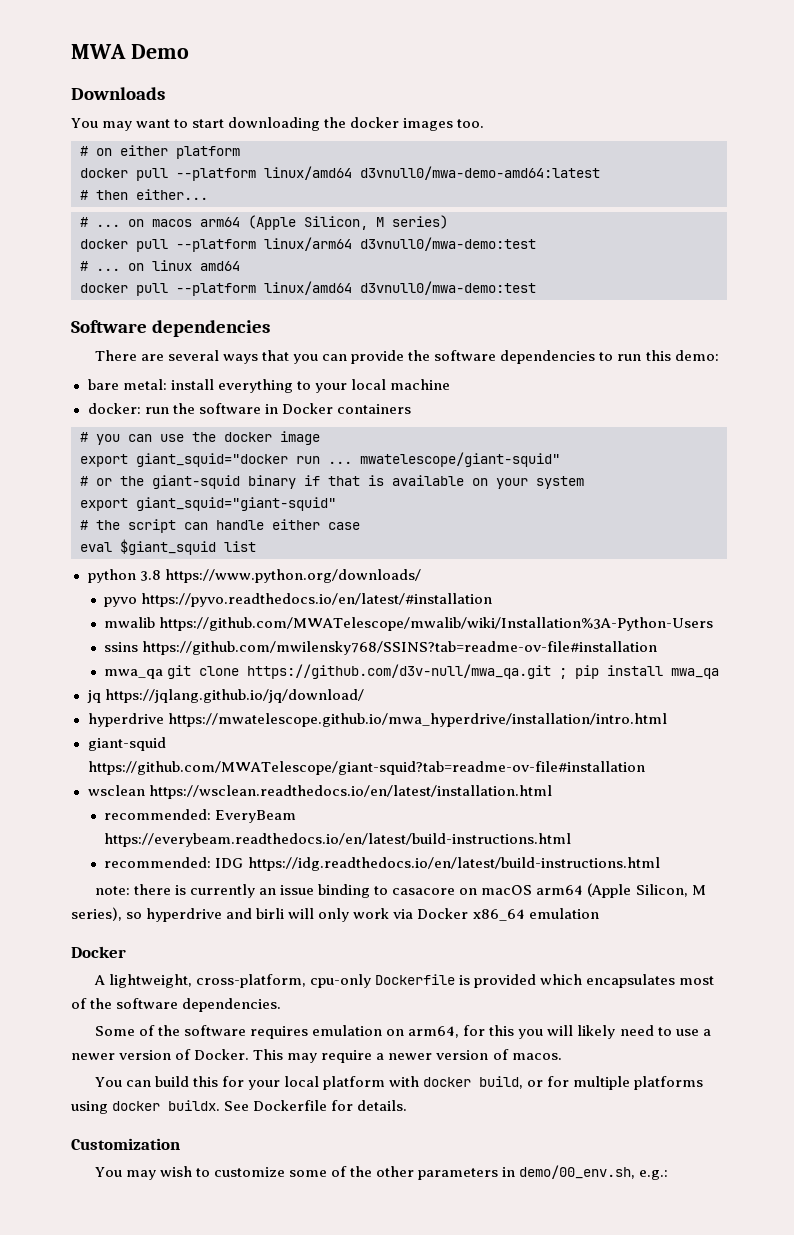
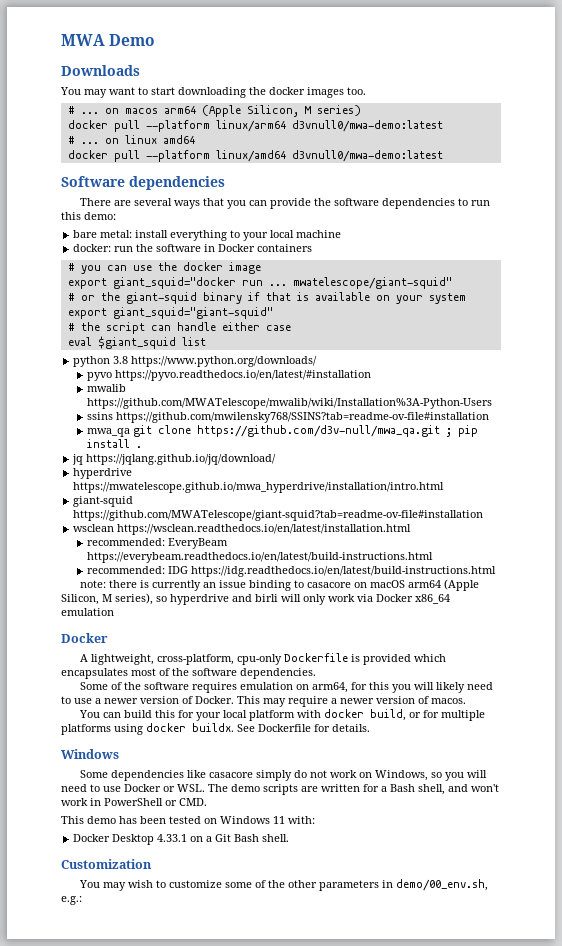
- # on either platform
- docker pull --platform linux/amd64 d3vnull0/mwa-demo-amd64:latest
- # then either...
- docker pull --platform linux/arm64 d3vnull0/mwa-demo:test
+ docker pull --platform linux/arm64 d3vnull0/mwa-demo:latest
- docker pull --platform linux/amd64 d3vnull0/mwa-demo:test
+ docker pull --platform linux/amd64 d3vnull0/mwa-demo:latest
- mwa_qa git clone https://github.com/d3v-null/mwa_qa.git ; pip install mwa_qa
+ mwa_qa git clone https://github.com/d3v-null/mwa_qa.git ; pip install .
  See Dockerfile for details.
+ Windows
+ Some dependencies like casacore simply do not work on Windows, so you will need to use Docker or WSL. The demo scripts are written for a Bash shell, and won't work in PowerShell or CMD.
+ This demo has been tested on Windows 11 with:
+ Docker Desktop 4.33.1 on a Git Bash shell.

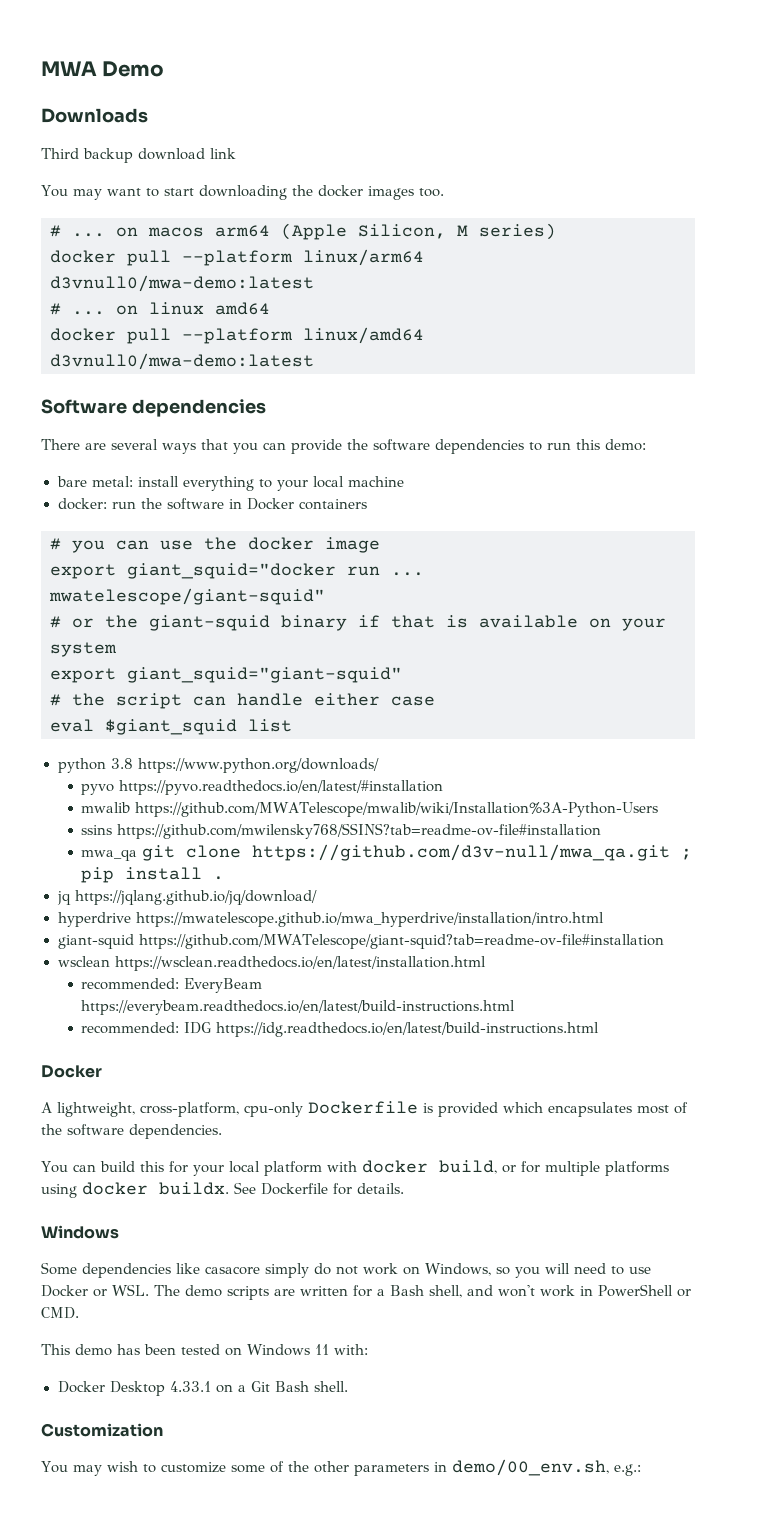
+ Third backup download link
- note: there is currently an issue binding to casacore on macOS arm64 (Apple Silicon, M series), so hyperdrive and birli will only work via Docker x86_64 emulation
- Some of the software requires emulation on arm64, for this you will likely need to use a newer version of Docker. This may require a newer version of macos.

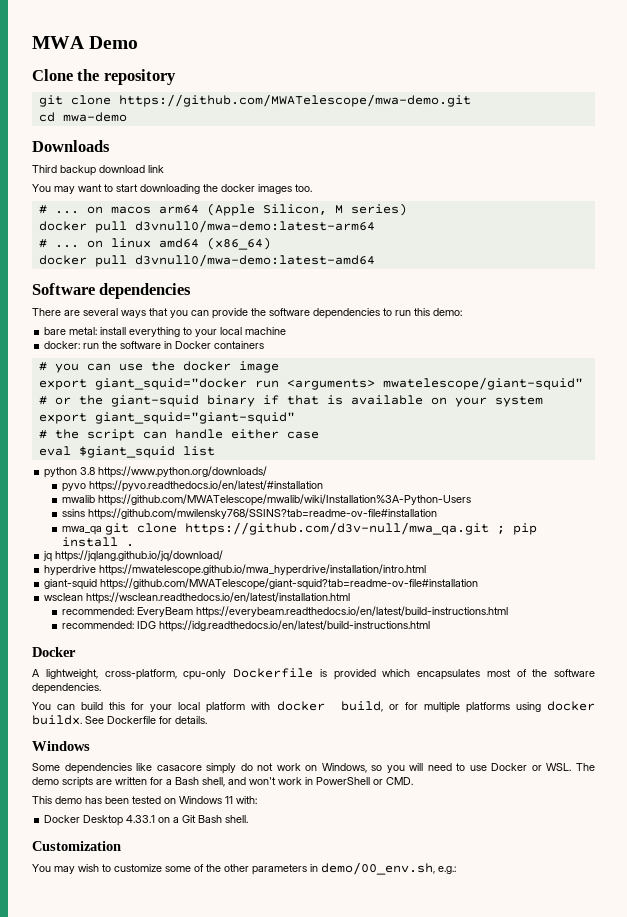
+ Clone the repository
+ git clone https://github.com/MWATelescope/mwa-demo.git
+ cd mwa-demo
- docker pull --platform linux/arm64 d3vnull0/mwa-demo:latest
+ docker pull d3vnull0/mwa-demo:latest-arm64
- # ... on linux amd64
- docker pull --platform linux/amd64 d3vnull0/mwa-demo:latest
+ # ... on linux amd64 (x86_64)
+ docker pull d3vnull0/mwa-demo:latest-amd64
- export giant_squid="docker run ... mwatelescope/giant-squid"
+ export giant_squid="docker run <arguments> mwatelescope/giant-squid"

